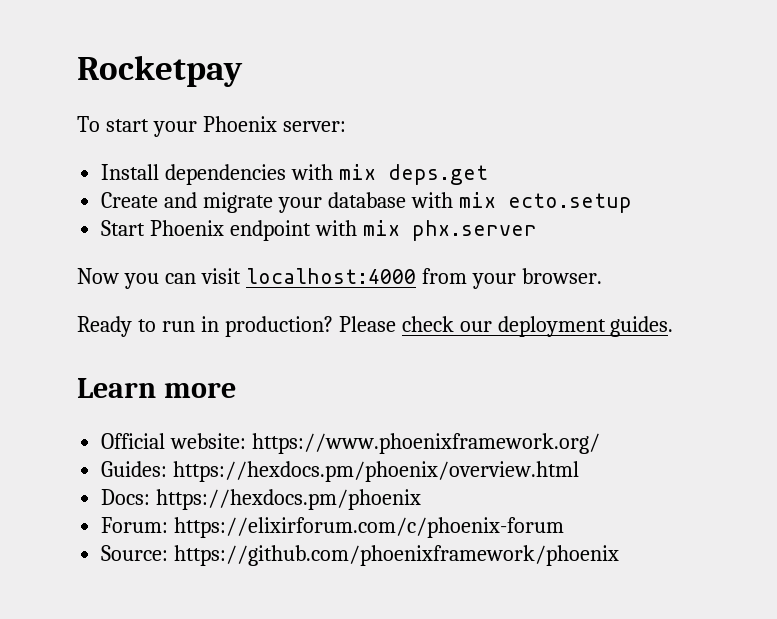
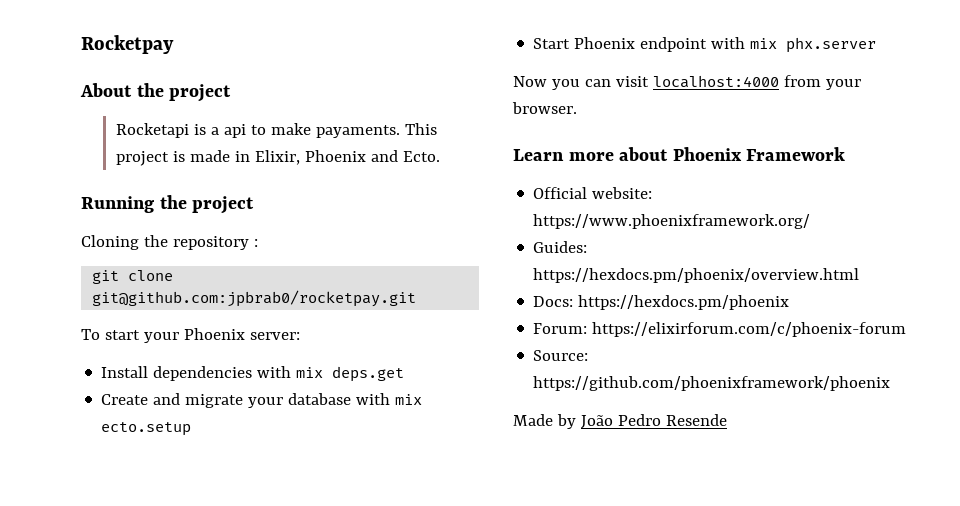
+ About the project
+ Rocketapi is a api to make payaments. This project is made in Elixir, Phoenix and Ecto.
+ Running the project
+ Cloning the repository :
+ git clone git@github.com:jpbrab0/rocketpay.git
- Ready to run in production? Please check our deployment guides.
- Learn more
+ Learn more about Phoenix Framework
+ Made by João Pedro Resende

